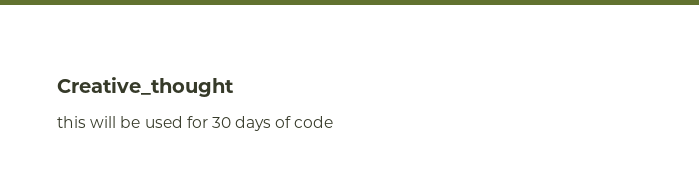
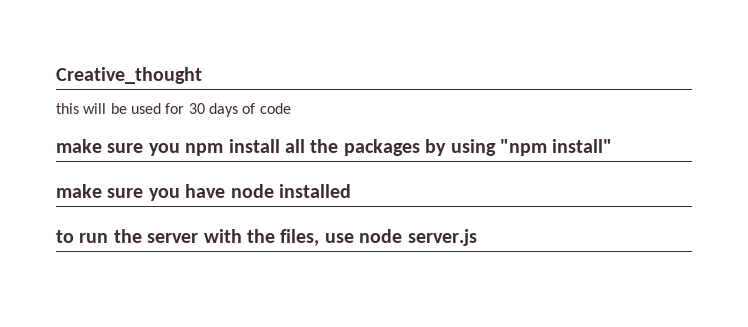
+ make sure you npm install all the packages by using "npm install"
+ make sure you have node installed
+ to run the server with the files, use node server.js

